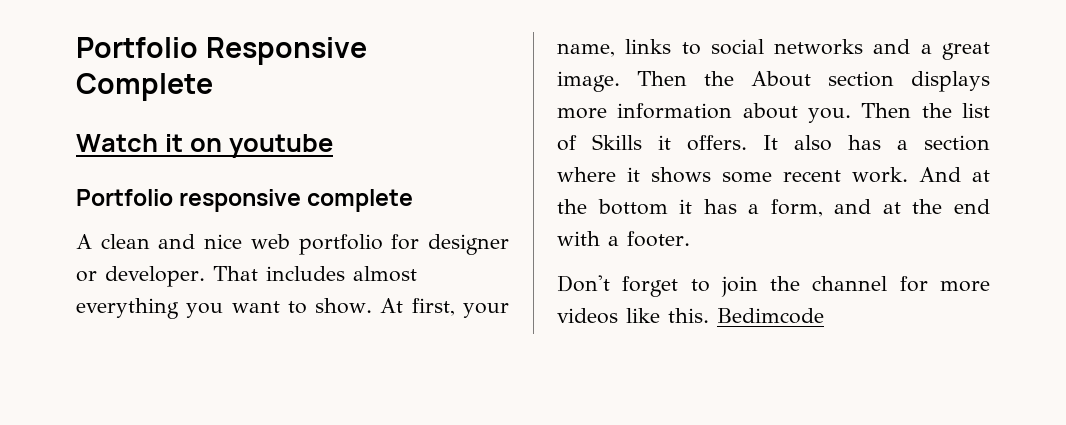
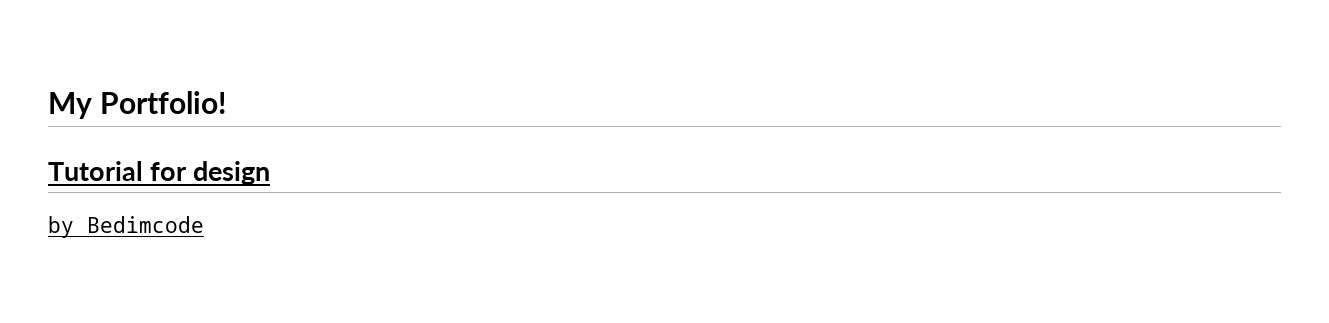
- Portfolio Responsive Complete
- Watch it on youtube
- Portfolio responsive complete
- A clean and nice web portfolio for designer or developer. That includes almost everything you want to show. At first, your name, links to social networks and a great image. Then the About section displays more information about you. Then the list of Skills it offers. It also has a section where it shows some recent work. And at the bottom it has a form, and at the end with a footer.
- Don't forget to join the channel for more videos like this. Bedimcode
+ My Portfolio!
+ Tutorial for design
+ by Bedimcode

